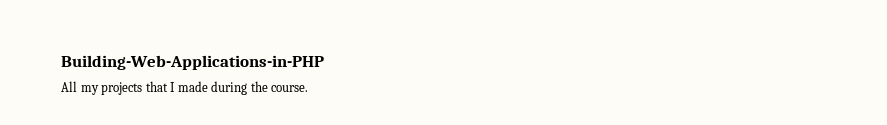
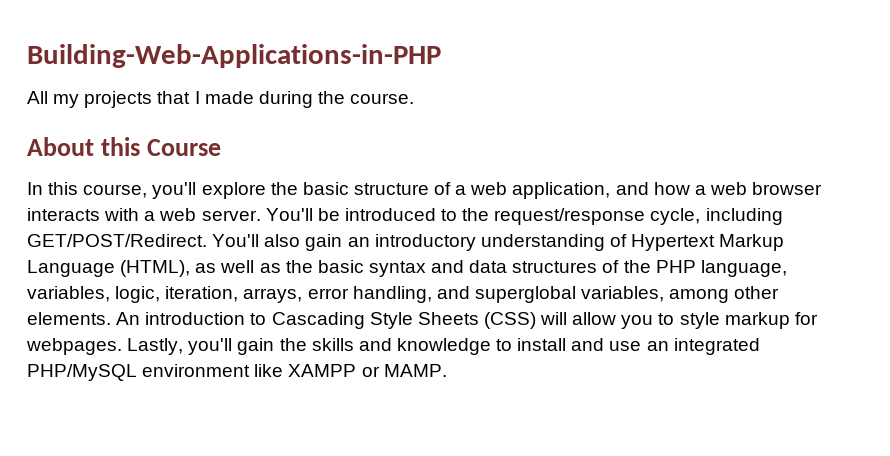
+ About this Course
+ In this course, you'll explore the basic structure of a web application, and how a web browser interacts with a web server. You'll be introduced to the request/response cycle, including GET/POST/Redirect. You'll also gain an introductory understanding of Hypertext Markup Language (HTML), as well as the basic syntax and data structures of the PHP language, variables, logic, iteration, arrays, error handling, and superglobal variables, among other elements. An introduction to Cascading Style Sheets (CSS) will allow you to style markup for webpages. Lastly, you'll gain the skills and knowledge to install and use an integrated PHP/MySQL environment like XAMPP or MAMP.

